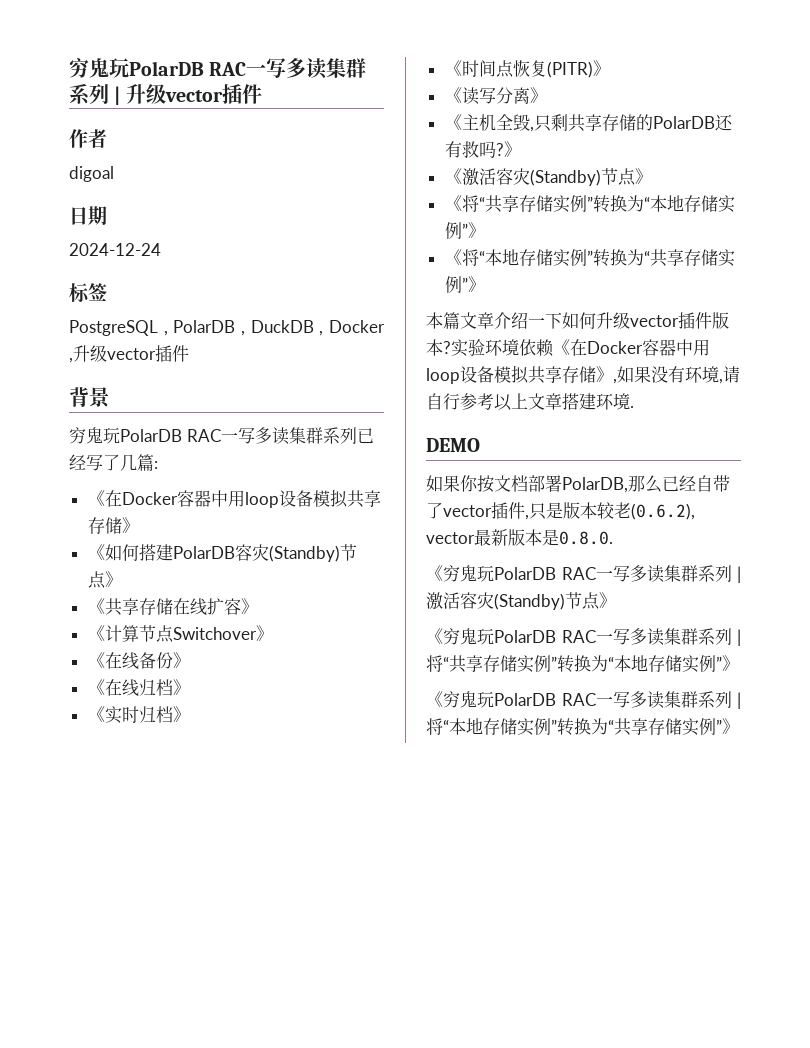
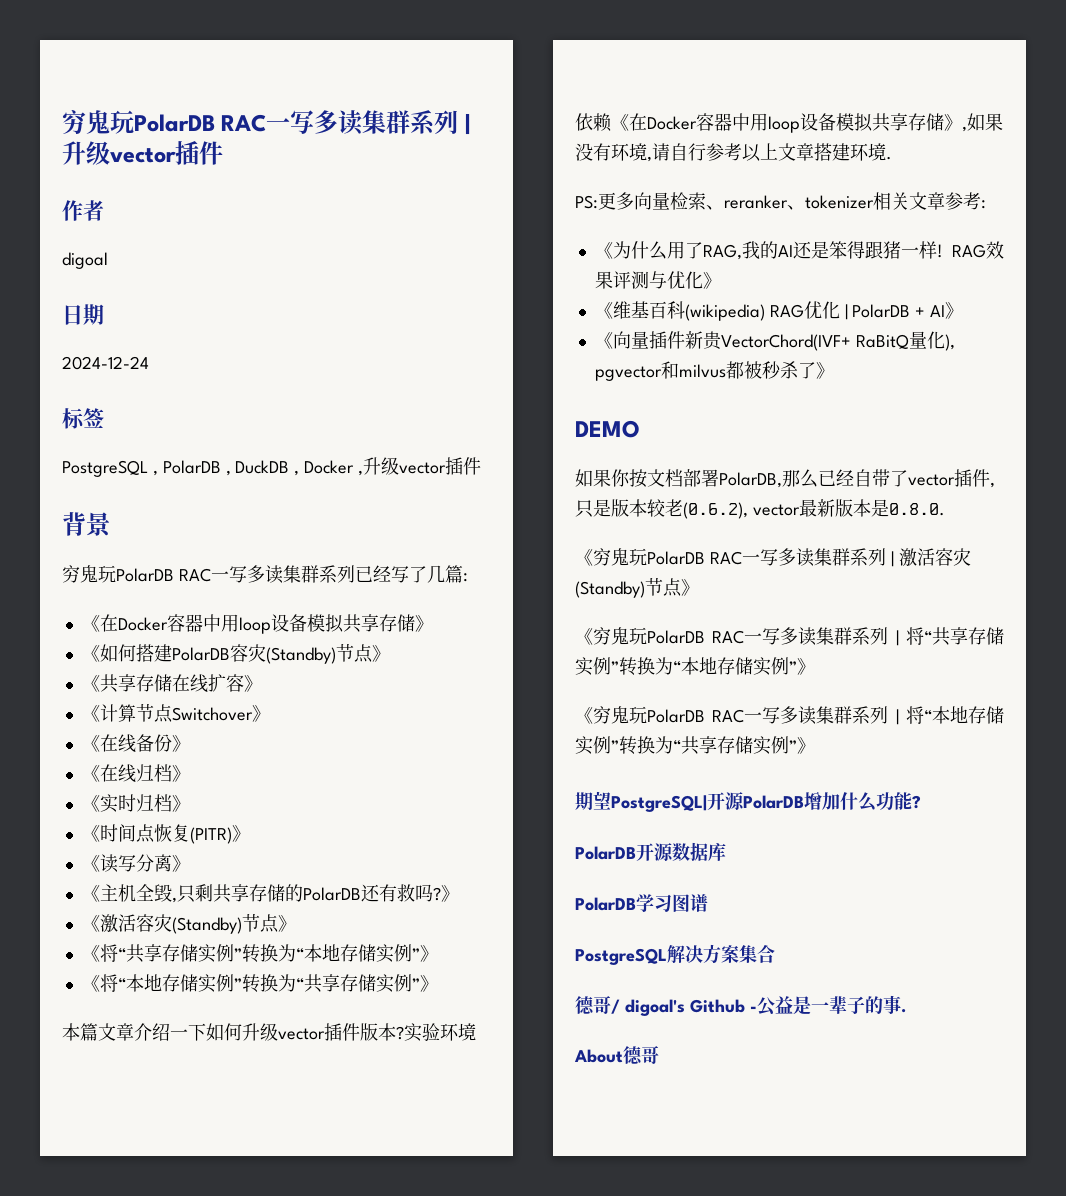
+ PS:更多向量检索、reranker、tokenizer相关文章参考:
+ 《为什么用了RAG,我的AI还是笨得跟猪一样! RAG效果评测与优化》
+ 《维基百科(wikipedia) RAG优化 | PolarDB + AI》
+ 《向量插件新贵VectorChord(IVF+ RaBitQ量化), pgvector和milvus都被秒杀了》
+ 期望PostgreSQL|开源PolarDB增加什么功能?
+ PolarDB开源数据库
+ PolarDB学习图谱
+ PostgreSQL解决方案集合
+ 德哥/ digoal's Github -公益是一辈子的事.
+ About德哥

